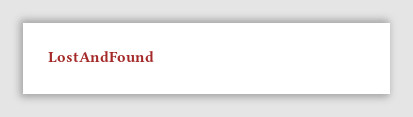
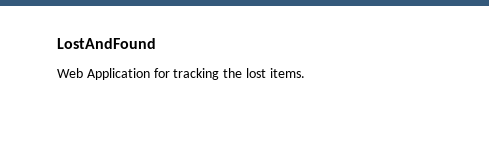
+ Web Application for tracking the lost items.

